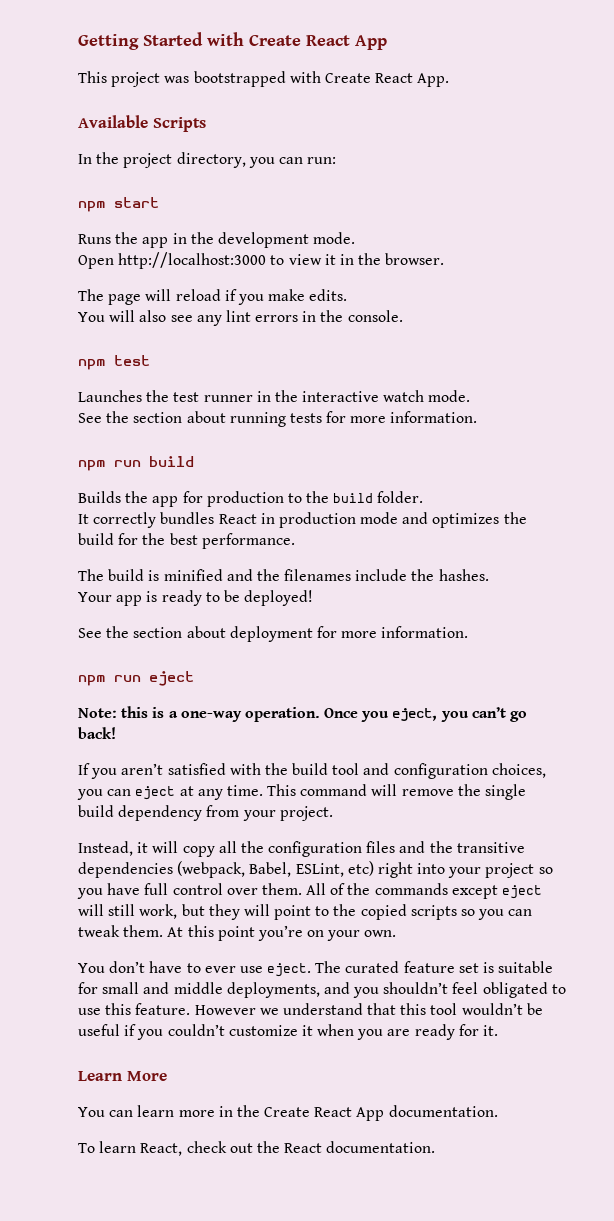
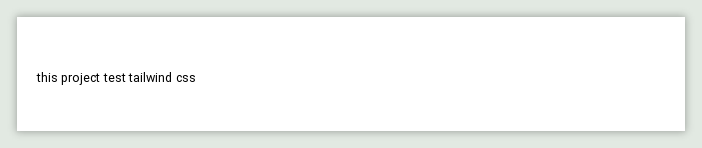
- Getting Started with Create React App
- This project was bootstrapped with Create React App.
- Available Scripts
- In the project directory, you can run:
- npm start
- Runs the app in the development mode.
- Open http://localhost:3000 to view it in the browser.
- The page will reload if you make edits.
- You will also see any lint errors in the console.
- npm test
- Launches the test runner in the interactive watch mode.
- See the section about running tests for more information.
- npm run build
- Builds the app for production to the build folder.
- It correctly bundles React in production mode and optimizes the build for the best performance.
- The build is minified and the filenames include the hashes.
- Your app is ready to be deployed!
- See the section about deployment for more information.
- npm run eject
- Note: this is a one-way operation. Once you eject, you can’t go back!
- If you aren’t satisfied with the build tool and configuration choices, you can eject at any time. This command will remove the single build dependency from your project.
- Instead, it will copy all the configuration files and the transitive dependencies (webpack, Babel, ESLint, etc) right into your project so you have full control over them. All of the commands except eject will still work, but they will point to the copied scripts so you can tweak them. At this point you’re on your own.
- You don’t have to ever use eject. The curated feature set is suitable for small and middle deployments, and you shouldn’t feel obligated to use this feature. However we understand that this tool wouldn’t be useful if you couldn’t customize it when you are ready for it.
- Learn More
- You can learn more in the Create React App documentation.
- To learn React, check out the React documentation.
+ this project test tailwind css

